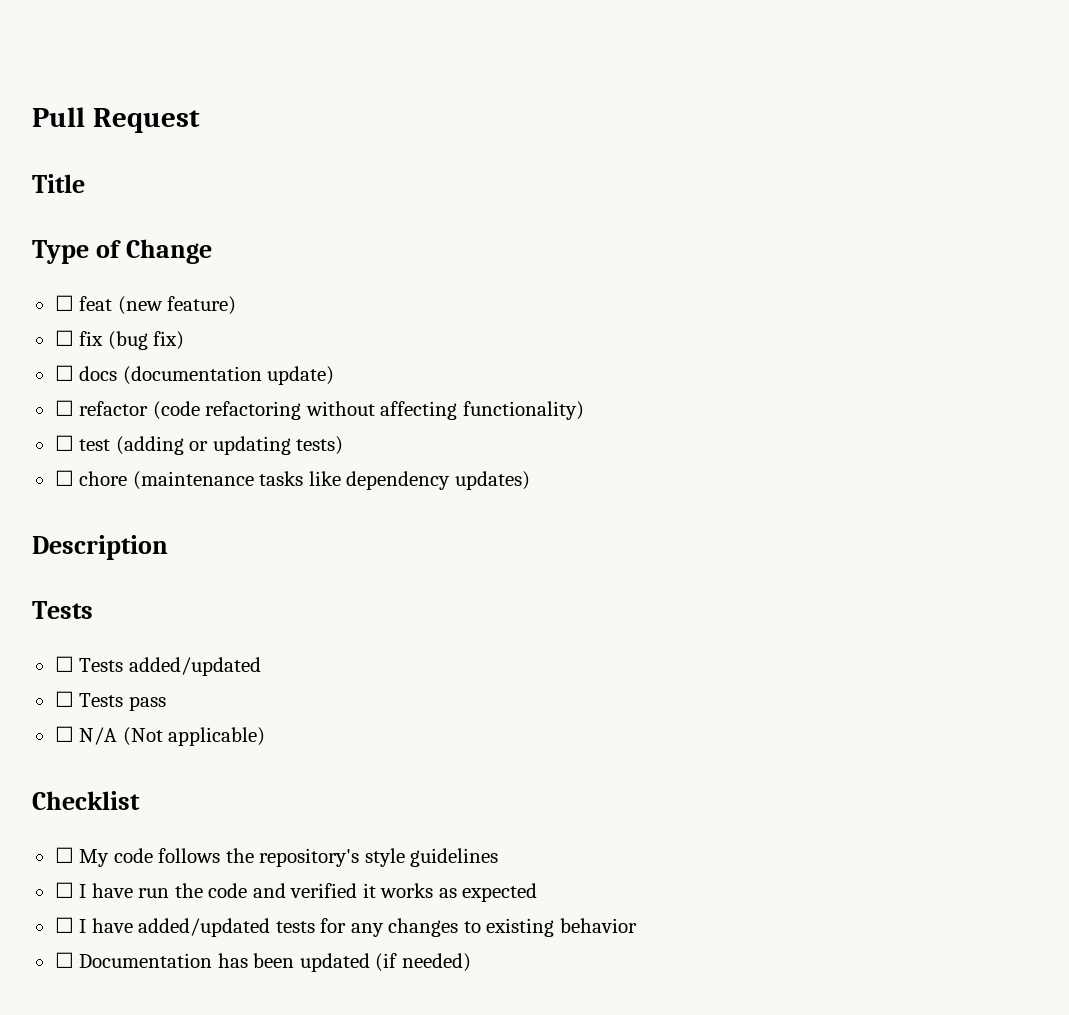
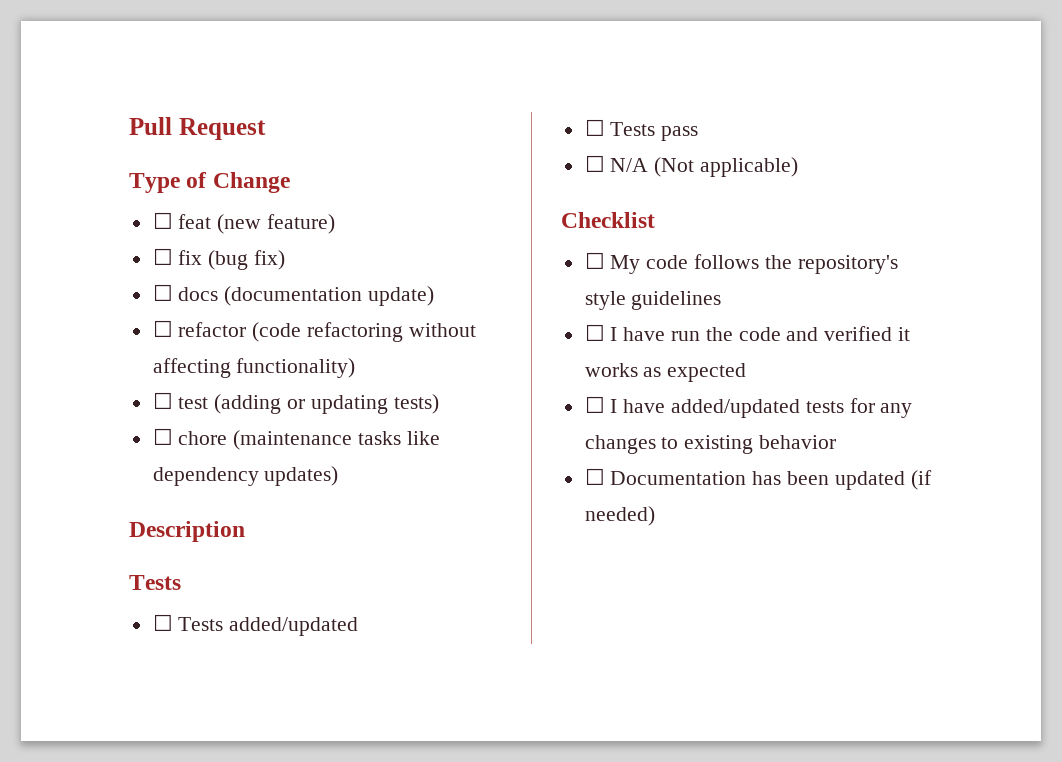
- Title

